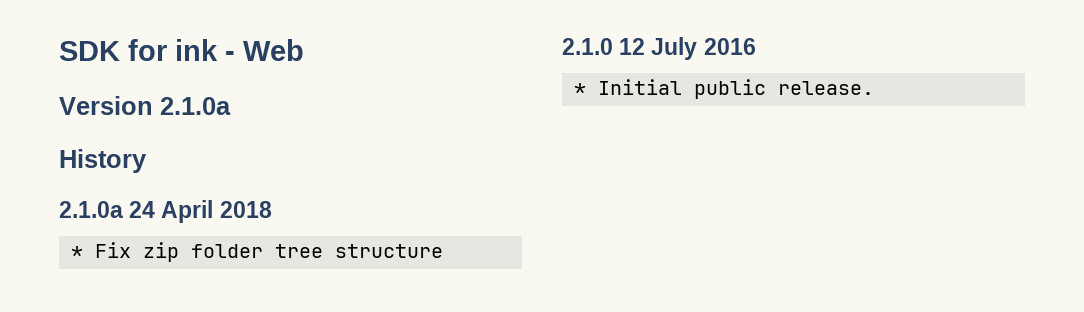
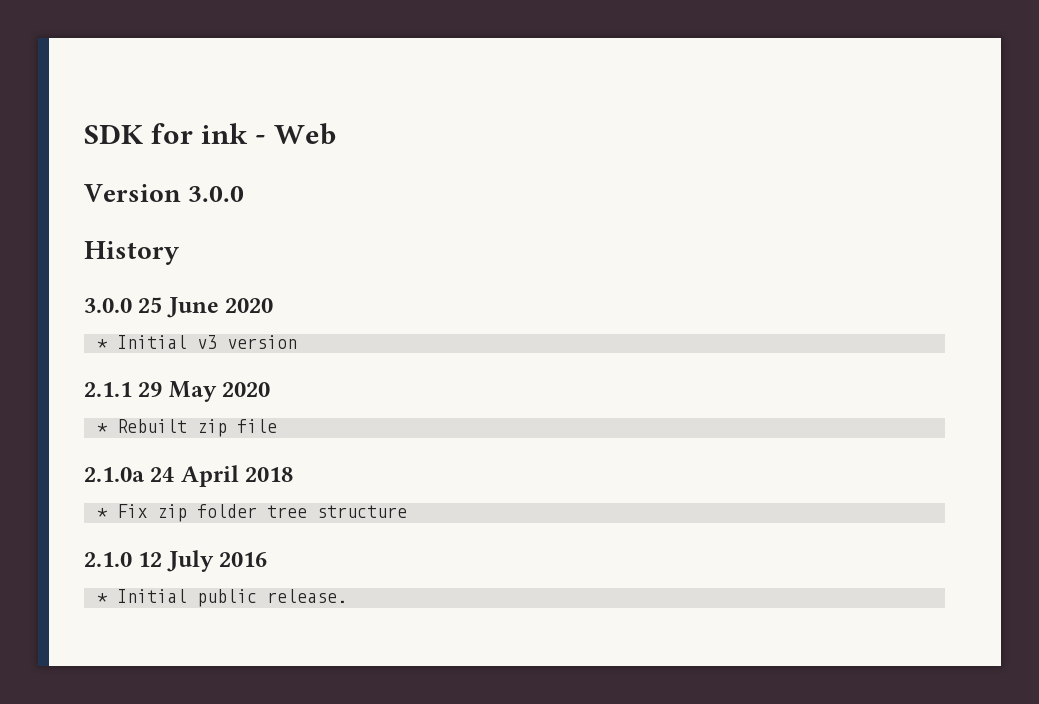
- Version 2.1.0a
+ Version 3.0.0
+ 3.0.0 25 June 2020
+ * Initial v3 version
+ 2.1.1 29 May 2020
+ * Rebuilt zip file

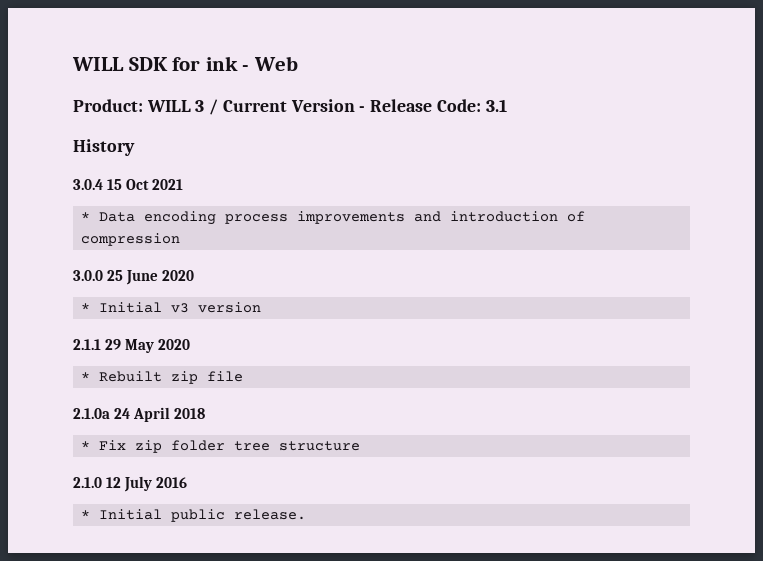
- SDK for ink - Web
+ WILL SDK for ink - Web
- Version 3.0.0
+ Product: WILL 3 / Current Version - Release Code: 3.1
  History
+ 3.0.4 15 Oct 2021
+ * Data encoding process improvements and introduction of compression

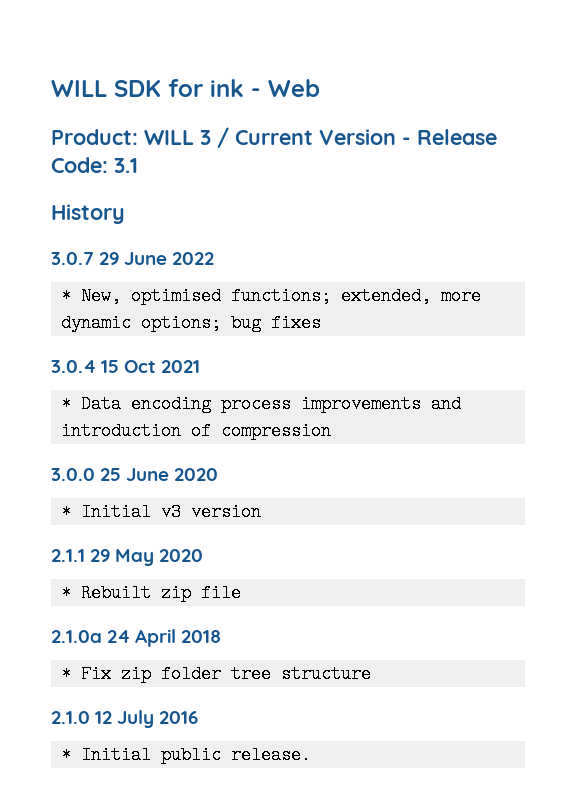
+ 3.0.7 29 June 2022
+ * New, optimised functions; extended, more dynamic options; bug fixes

